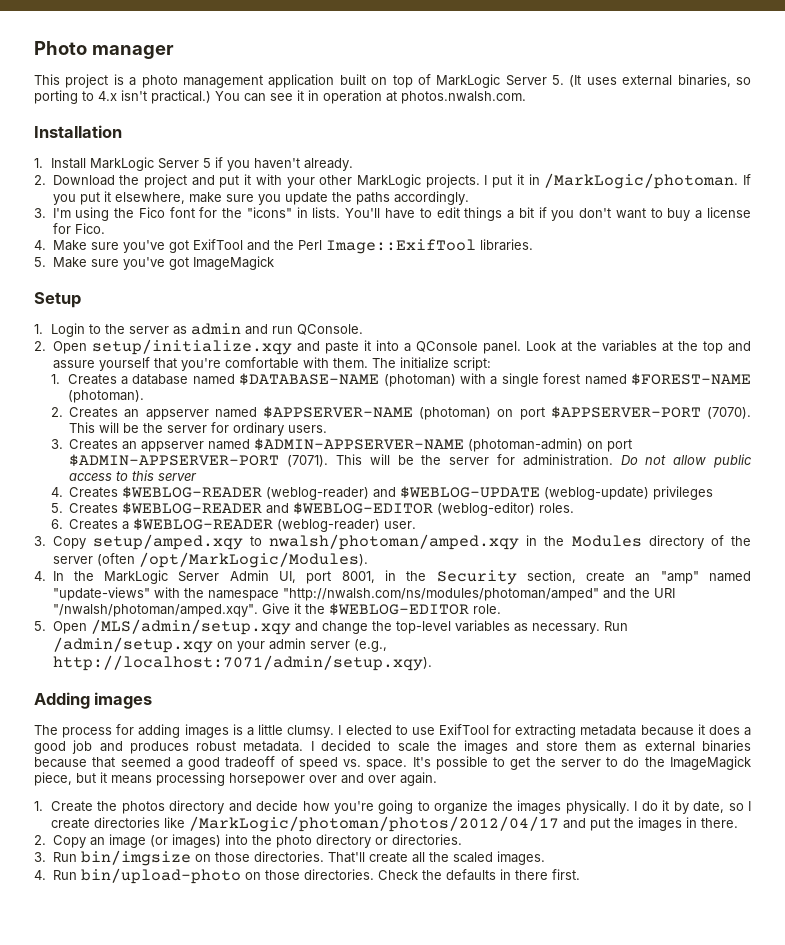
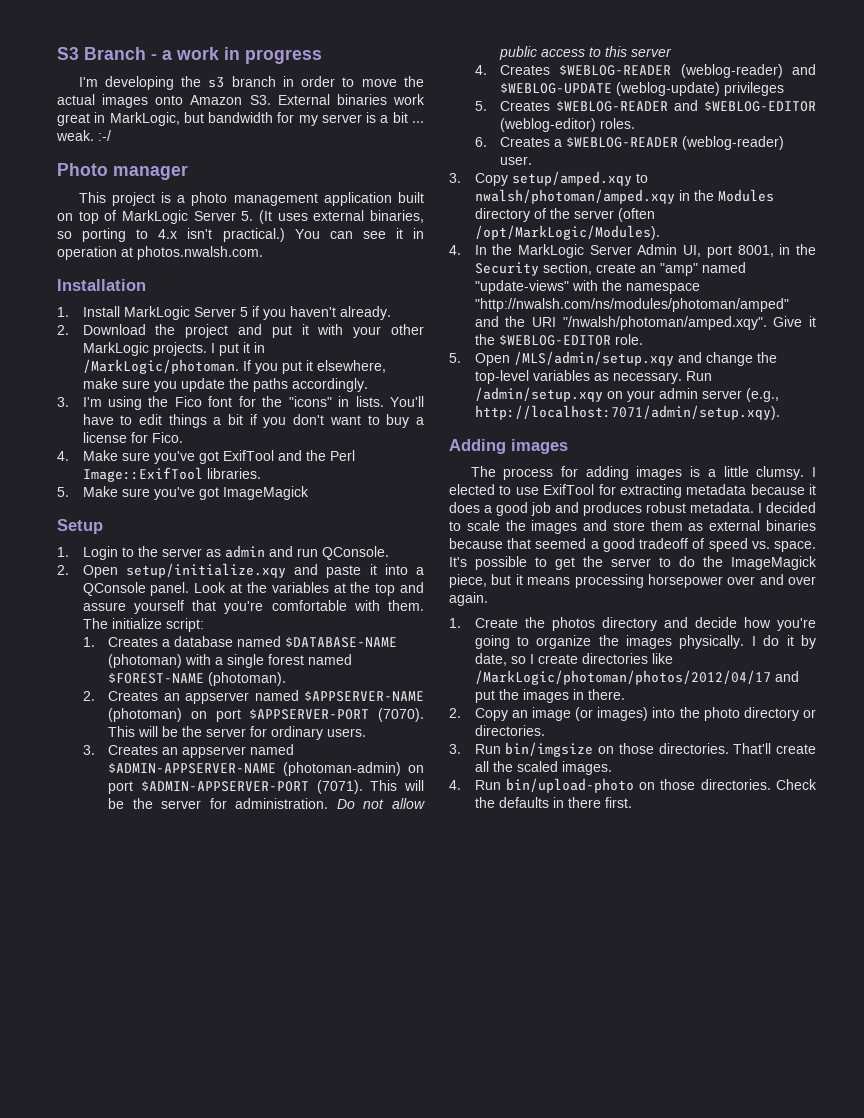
+ S3 Branch - a work in progress
+ I'm developing the s3 branch in order to move the actual images onto Amazon S3. External binaries work great in MarkLogic, but bandwidth for my server is a bit ... weak. :-/

